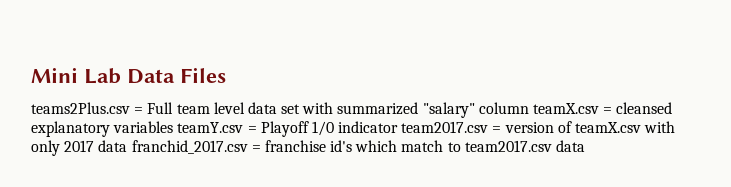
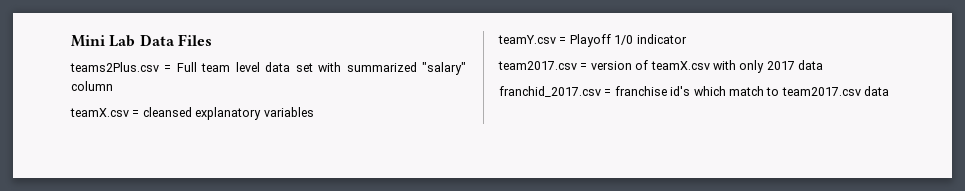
- teams2Plus.csv = Full team level data set with summarized "salary" column teamX.csv = cleansed explanatory variables teamY.csv = Playoff 1/0 indicator team2017.csv = version of teamX.csv with only 2017 data franchid_2017.csv = franchise id's which match to team2017.csv data
+ teams2Plus.csv = Full team level data set with summarized "salary" column
+ teamX.csv = cleansed explanatory variables
+ teamY.csv = Playoff 1/0 indicator
+ team2017.csv = version of teamX.csv with only 2017 data
+ franchid_2017.csv = franchise id's which match to team2017.csv data

